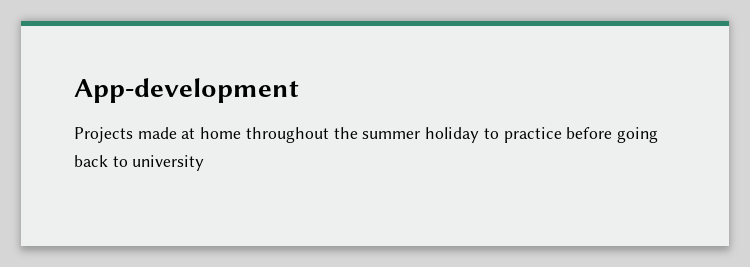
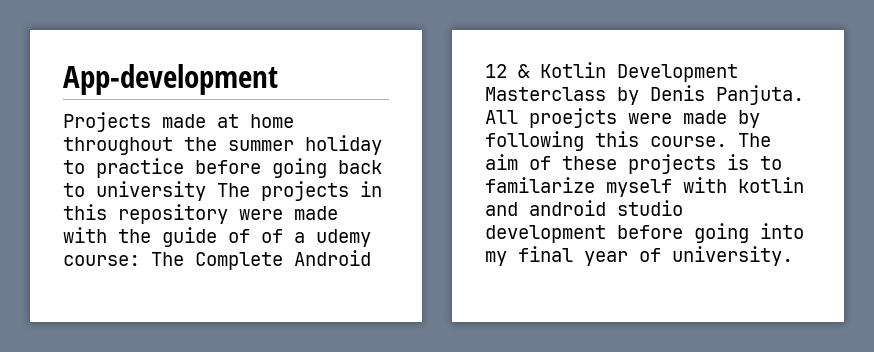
- Projects made at home throughout the summer holiday to practice before going back to university
+ Projects made at home throughout the summer holiday to practice before going back to university The projects in this repository were made with the guide of of a udemy course: The Complete Android 12 & Kotlin Development Masterclass by Denis Panjuta. All proejcts were made by following this course. The aim of these projects is to familarize myself with kotlin and android studio development before going into my final year of university.

